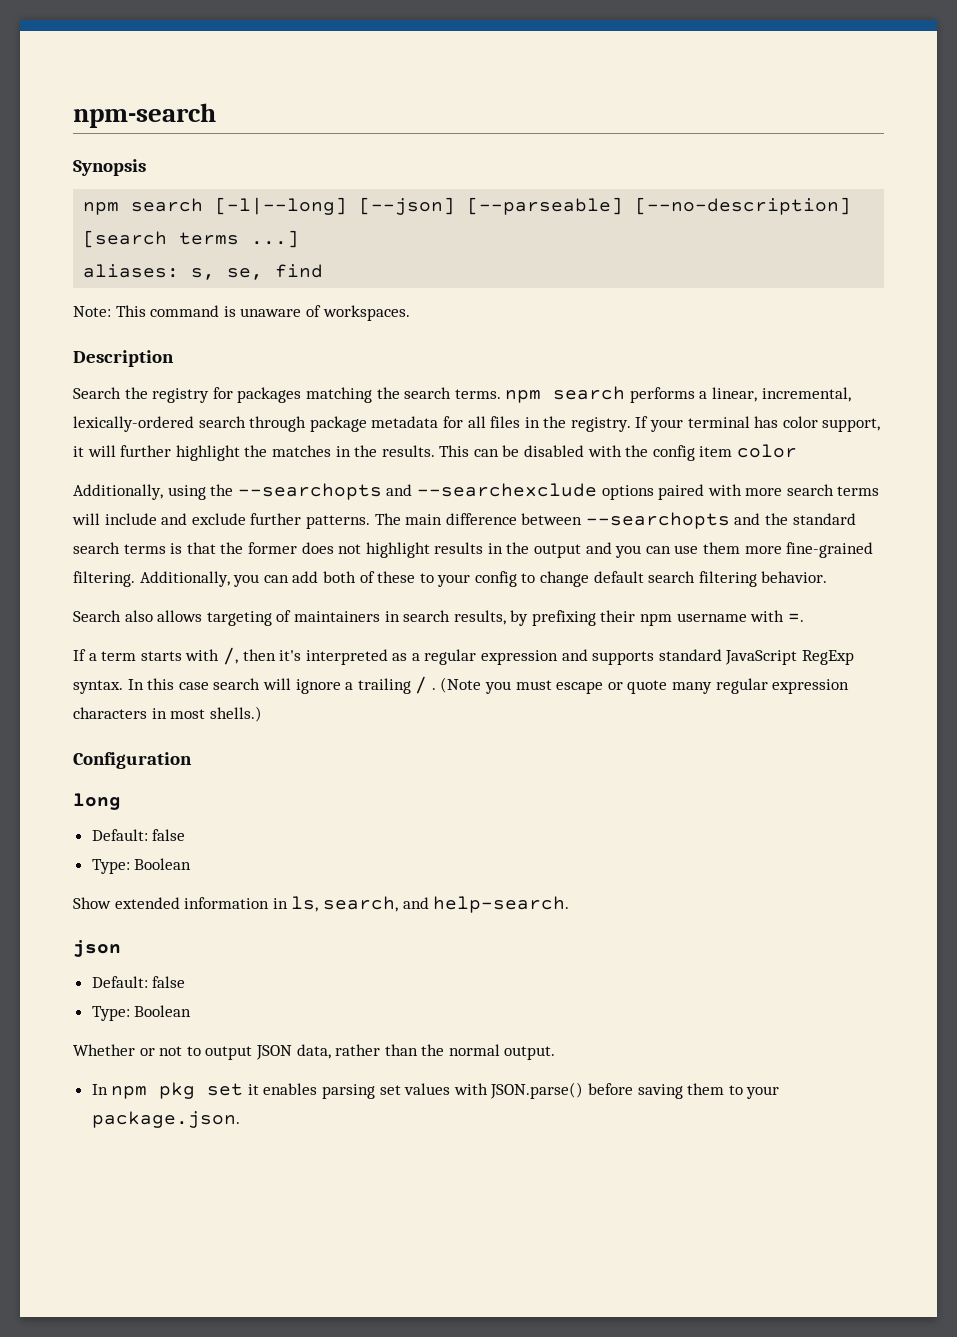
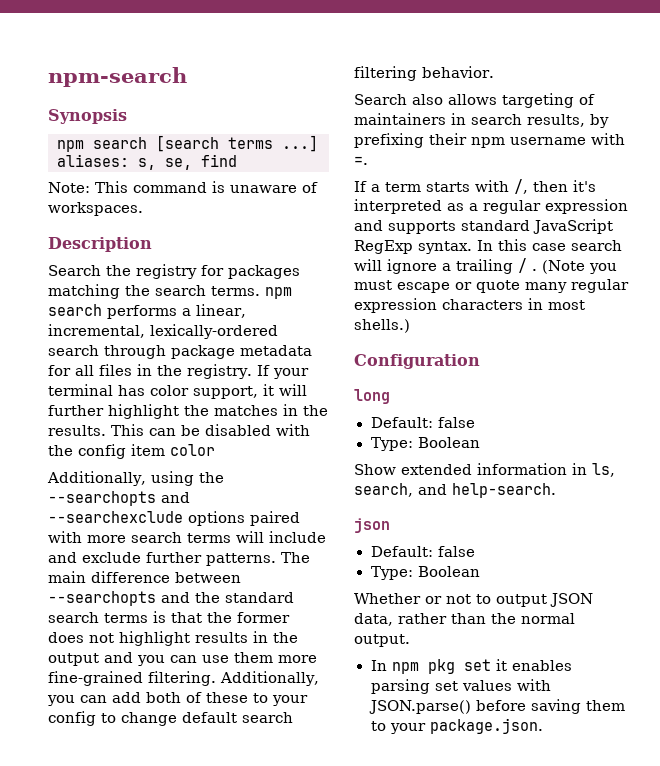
- npm search [-l|--long] [--json] [--parseable] [--no-description] [search terms ...]
+ npm search [search terms ...]

